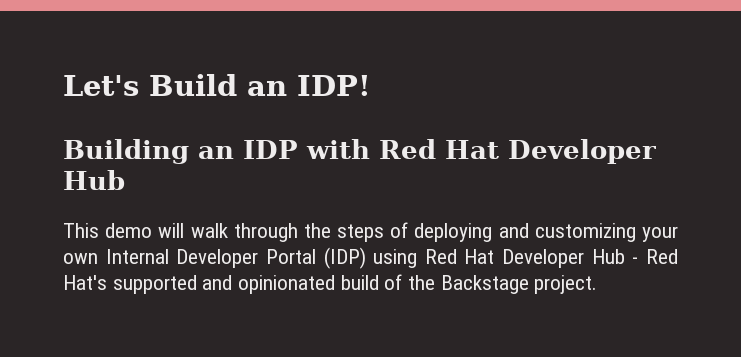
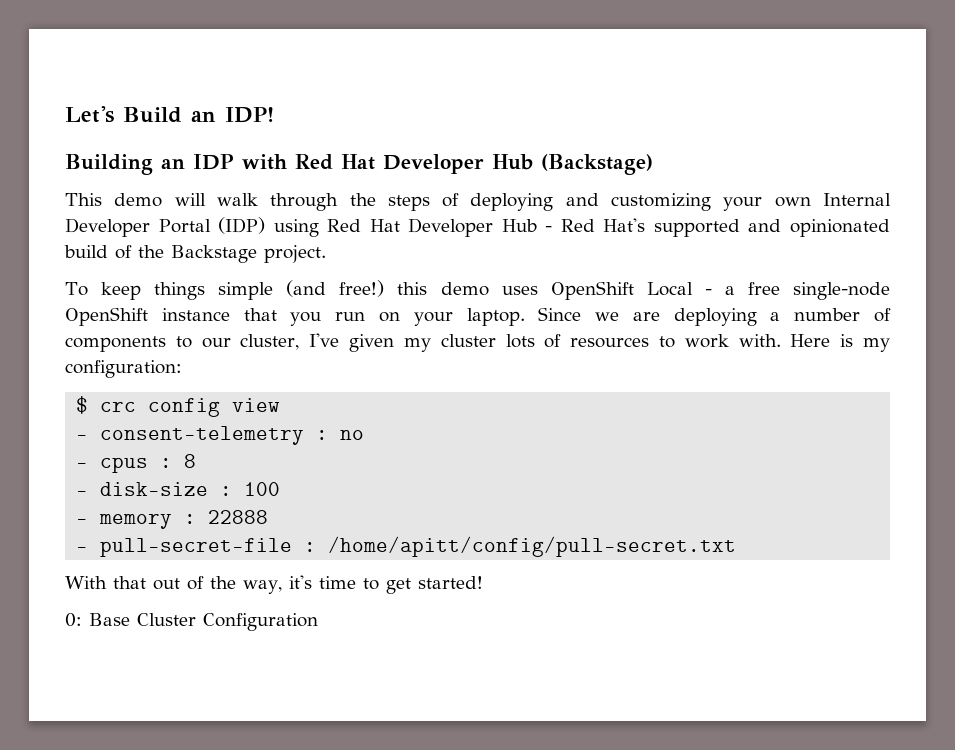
- Building an IDP with Red Hat Developer Hub
+ Building an IDP with Red Hat Developer Hub (Backstage)
+ To keep things simple (and free!) this demo uses OpenShift Local - a free single-node OpenShift instance that you run on your laptop. Since we are deploying a number of components to our cluster, I've given my cluster lots of resources to work with. Here is my configuration:
+ $ crc config view
+ - consent-telemetry : no
+ - cpus : 8
+ - disk-size : 100
+ - memory : 22888
+ - pull-secret-file : /home/apitt/config/pull-secret.txt
+ With that out of the way, it's time to get started!
+ 0: Base Cluster Configuration

